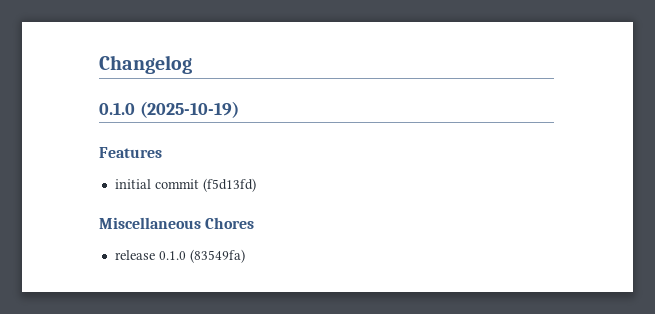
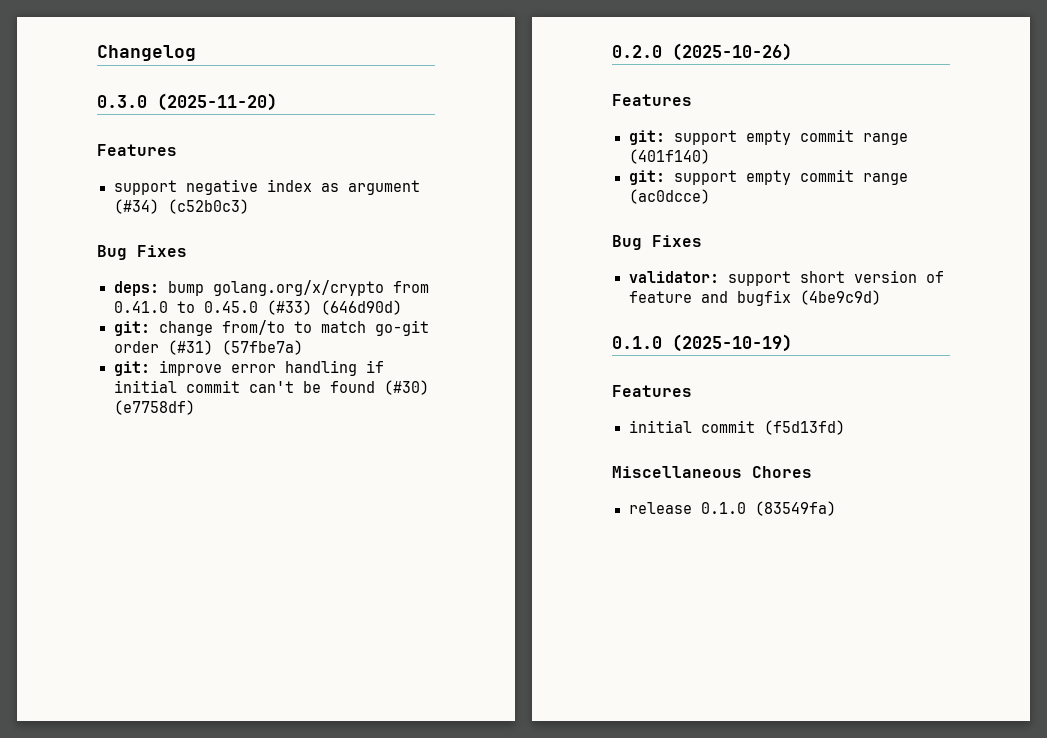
+ 0.3.0 (2025-11-20)
+ Features
+ support negative index as argument (#34) (c52b0c3)
+ Bug Fixes
+ deps: bump golang.org/x/crypto from 0.41.0 to 0.45.0 (#33) (646d90d)
+ git: change from/to to match go-git order (#31) (57fbe7a)
+ git: improve error handling if initial commit can't be found (#30) (e7758df)
+ 0.2.0 (2025-10-26)
+ Features
+ git: support empty commit range (401f140)
+ git: support empty commit range (ac0dcce)
+ Bug Fixes
+ validator: support short version of feature and bugfix (4be9c9d)

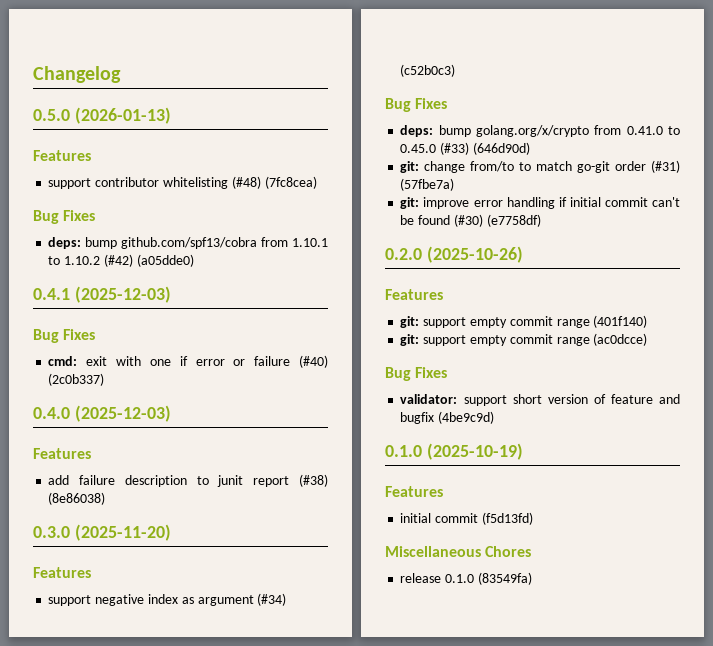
+ 0.5.0 (2026-01-13)
+ Features
+ support contributor whitelisting (#48) (7fc8cea)
+ Bug Fixes
+ deps: bump github.com/spf13/cobra from 1.10.1 to 1.10.2 (#42) (a05dde0)
+ 0.4.1 (2025-12-03)
+ Bug Fixes
+ cmd: exit with one if error or failure (#40) (2c0b337)
+ 0.4.0 (2025-12-03)
+ Features
+ add failure description to junit report (#38) (8e86038)

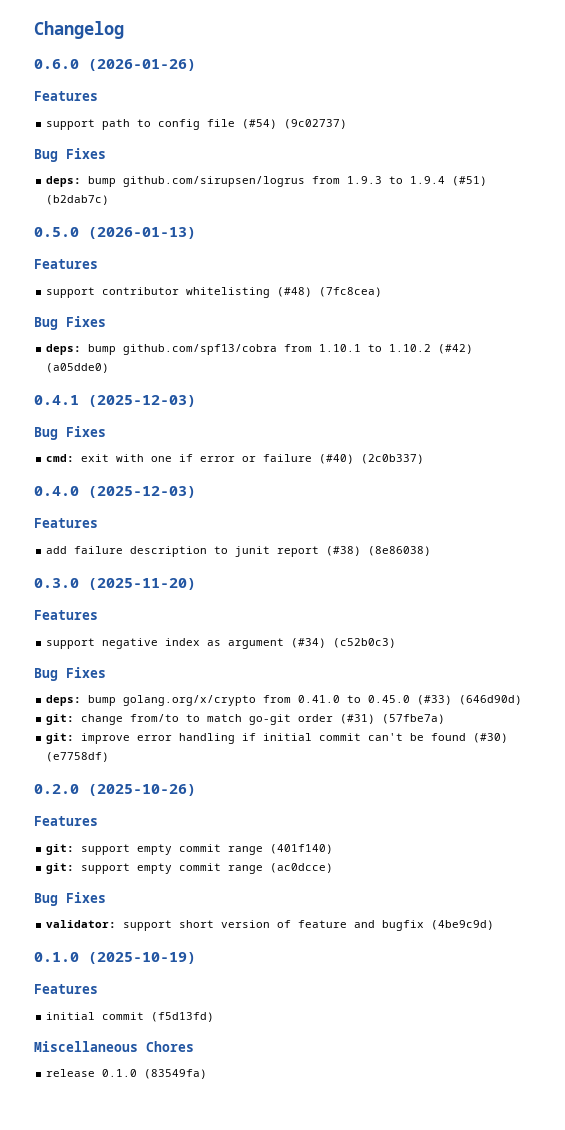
+ 0.6.0 (2026-01-26)
+ Features
+ support path to config file (#54) (9c02737)
+ Bug Fixes
+ deps: bump github.com/sirupsen/logrus from 1.9.3 to 1.9.4 (#51) (b2dab7c)

